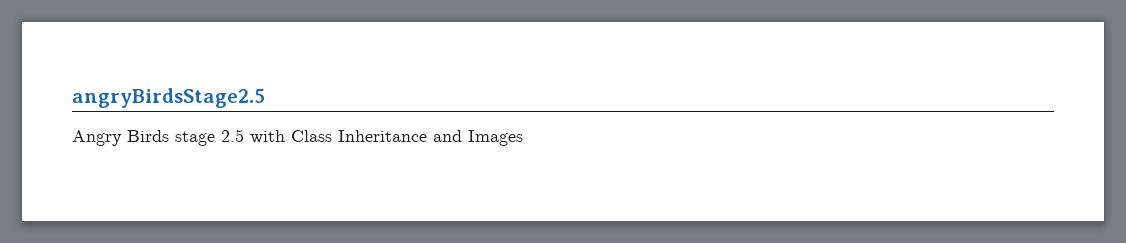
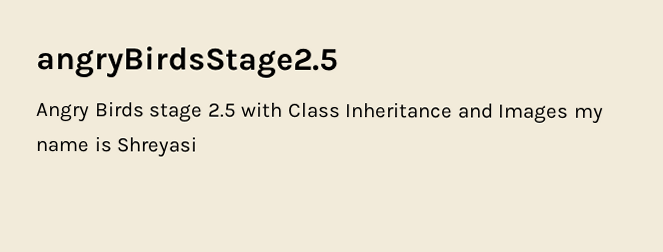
- Angry Birds stage 2.5 with Class Inheritance and Images
+ Angry Birds stage 2.5 with Class Inheritance and Images my name is Shreyasi

